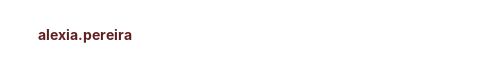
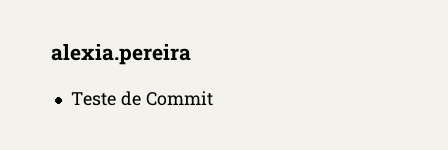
+ Teste de Commit

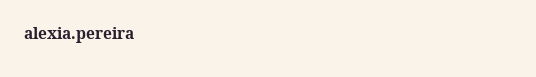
- Teste de Commit

